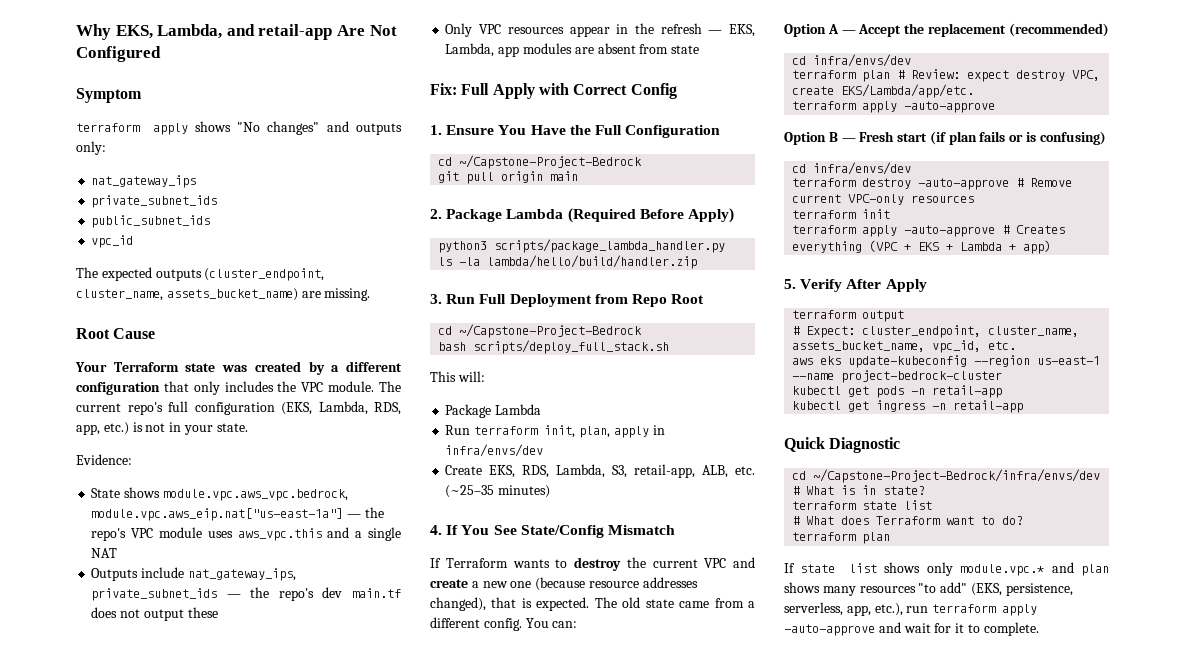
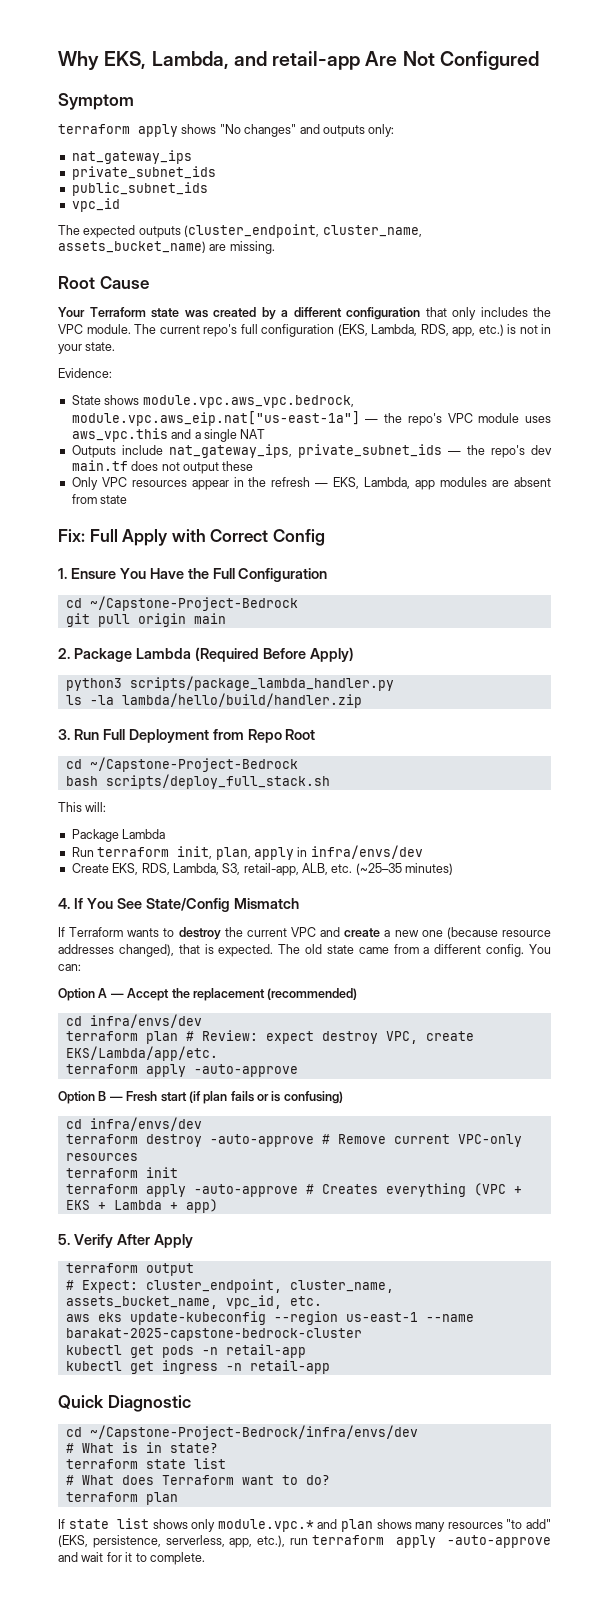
- aws eks update-kubeconfig --region us-east-1 --name project-bedrock-cluster
+ aws eks update-kubeconfig --region us-east-1 --name barakat-2025-capstone-bedrock-cluster

